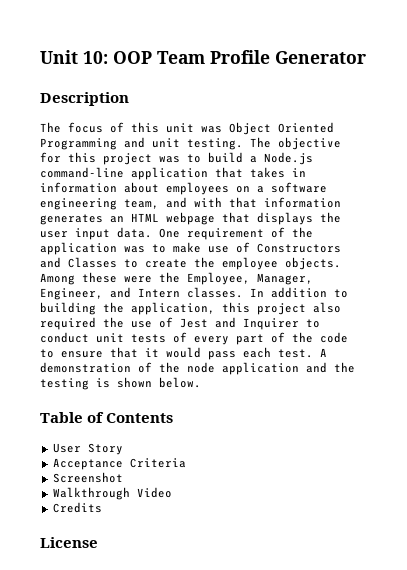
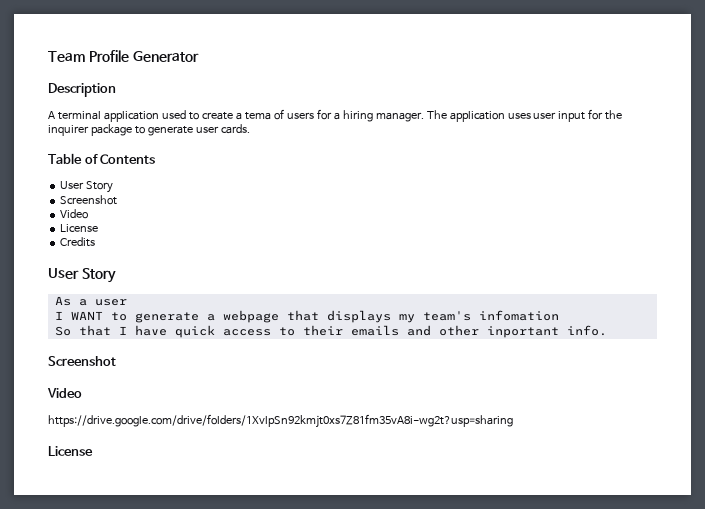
- Unit 10: OOP Team Profile Generator
+ Team Profile Generator
- The focus of this unit was Object Oriented Programming and unit testing. The objective for this project was to build a Node.js command-line application that takes in information about employees on a software engineering team, and with that information generates an HTML webpage that displays the user input data. One requirement of the application was to make use of Constructors and Classes to create the employee objects. Among these were the Employee, Manager, Engineer, and Intern classes. In addition to building the application, this project also required the use of Jest and Inquirer to conduct unit tests of every part of the code to ensure that it would pass each test. A demonstration of the node application and the testing is shown below.
+ A terminal application used to create a tema of users for a hiring manager. The application uses user input for the inquirer package to generate user cards.
  Table of Contents
  User Story
- Acceptance Criteria
  Screenshot
- Walkthrough Video
+ Video
+ License
  Credits
+ User Story
+ As a user
+ I WANT to generate a webpage that displays my team's infomation
+ So that I have quick access to their emails and other inportant info.
+ Screenshot
+ Video
+ https://drive.google.com/drive/folders/1XvlpSn92kmjt0xs7Z81fm35vA8i-wg2t?usp=sharing

